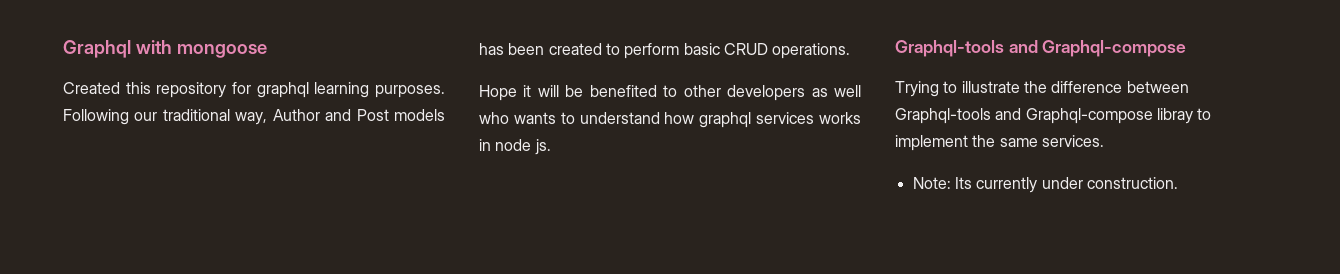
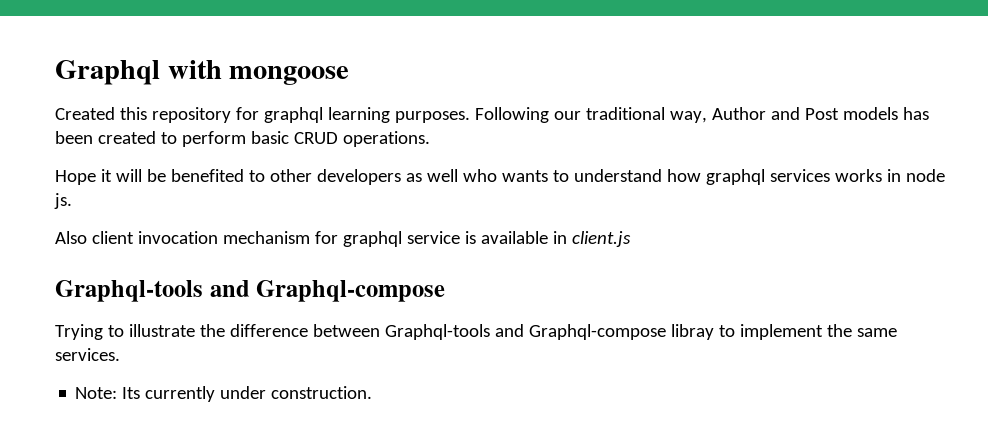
+ Also client invocation mechanism for graphql service is available in client.js

